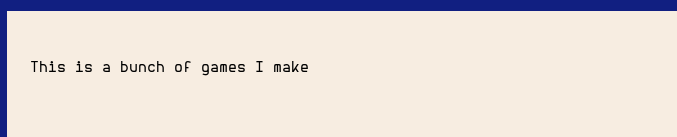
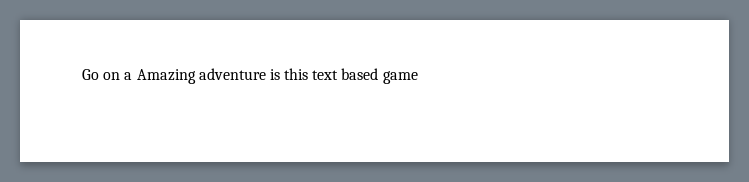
- This is a bunch of games I make
+ Go on a Amazing adventure is this text based game

